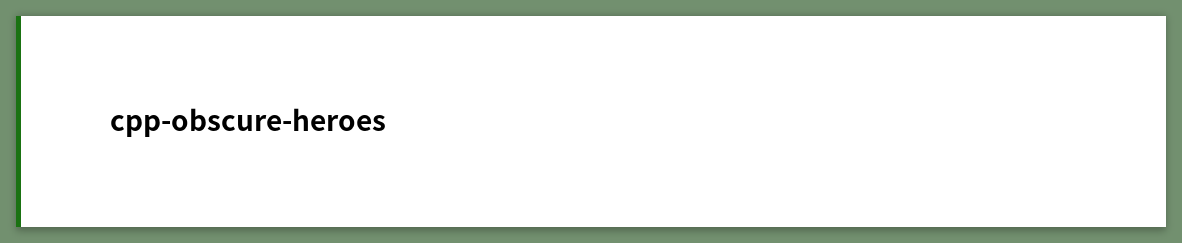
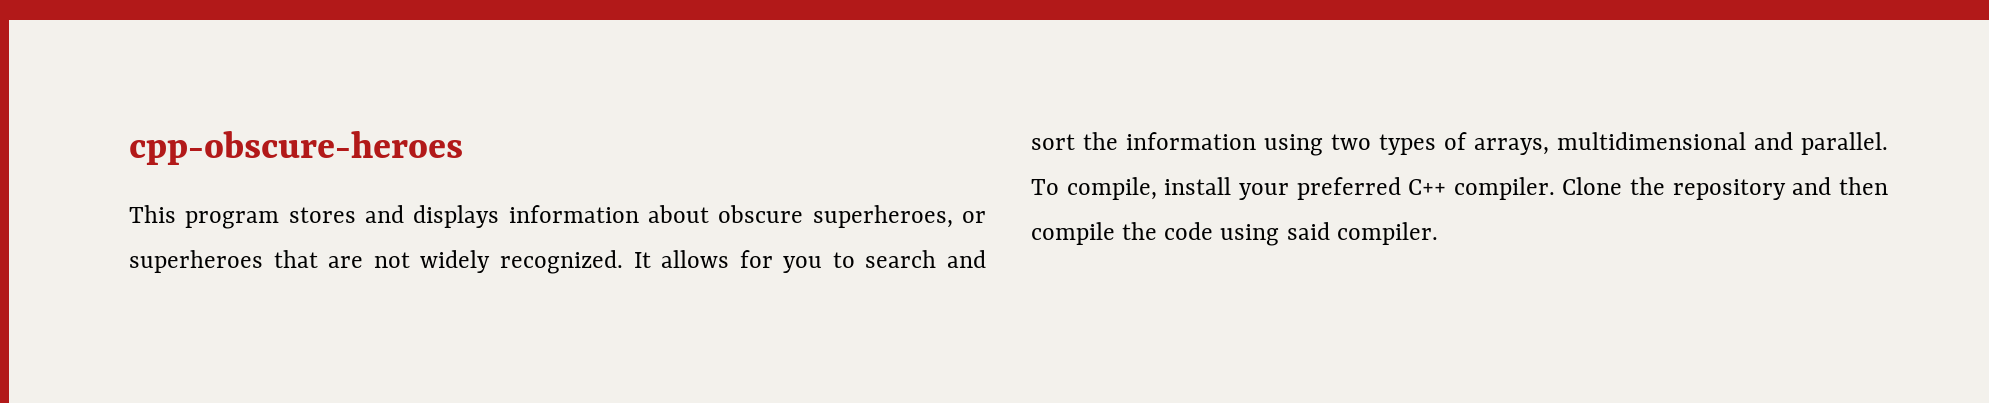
+ This program stores and displays information about obscure superheroes, or superheroes that are not widely recognized. It allows for you to search and sort the information using two types of arrays, multidimensional and parallel. To compile, install your preferred C++ compiler. Clone the repository and then compile the code using said compiler.

